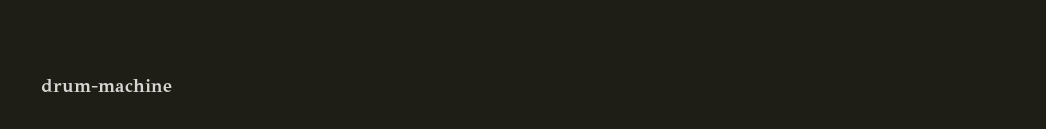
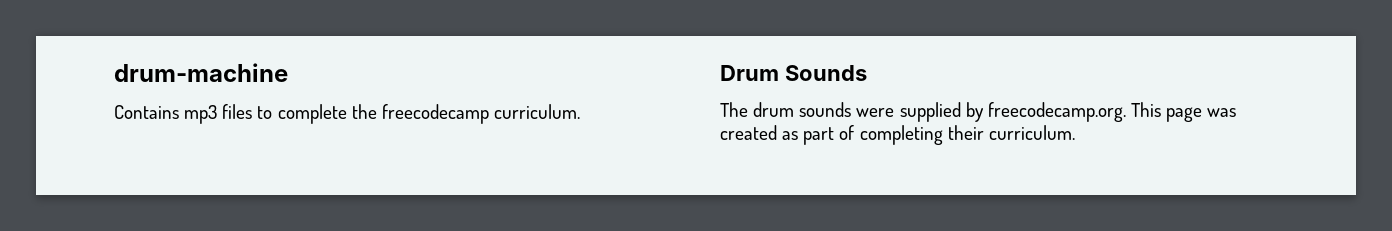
+ Contains mp3 files to complete the freecodecamp curriculum.
+ Drum Sounds
+ The drum sounds were supplied by freecodecamp.org. This page was created as part of completing their curriculum.

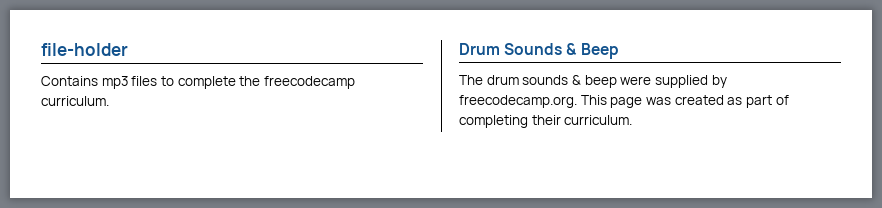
- drum-machine
+ file-holder
- Drum Sounds
+ Drum Sounds & Beep
- The drum sounds were supplied by freecodecamp.org. This page was created as part of completing their curriculum.
+ The drum sounds & beep were supplied by freecodecamp.org. This page was created as part of completing their curriculum.

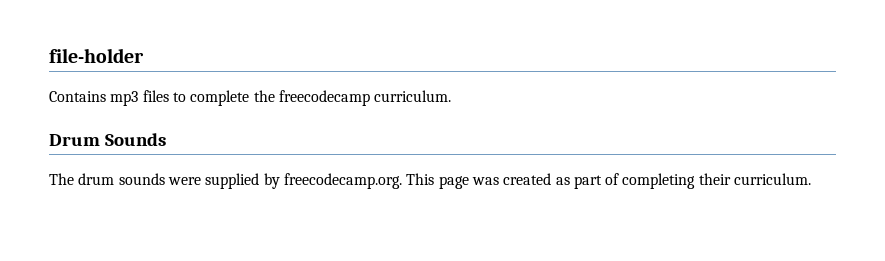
- Drum Sounds & Beep
+ Drum Sounds
- The drum sounds & beep were supplied by freecodecamp.org. This page was created as part of completing their curriculum.
+ The drum sounds were supplied by freecodecamp.org. This page was created as part of completing their curriculum.

